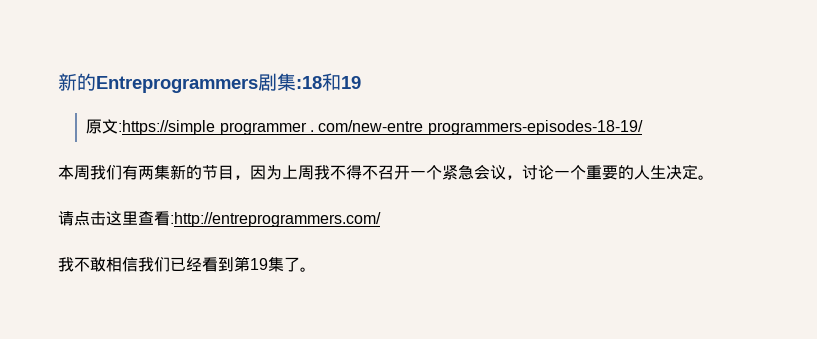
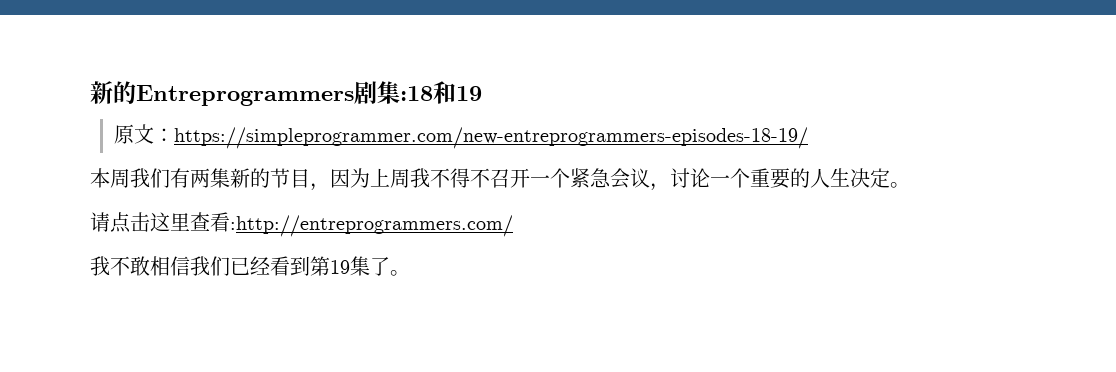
- 原文:https://simple programmer . com/new-entre programmers-episodes-18-19/
+ 原文：https://simpleprogrammer.com/new-entreprogrammers-episodes-18-19/

